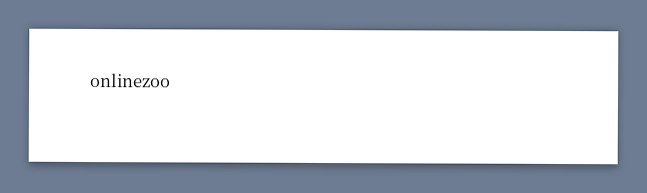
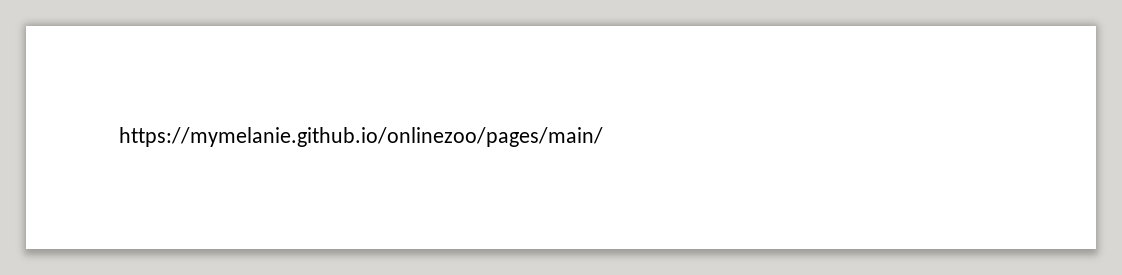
- onlinezoo
+ https://mymelanie.github.io/onlinezoo/pages/main/

